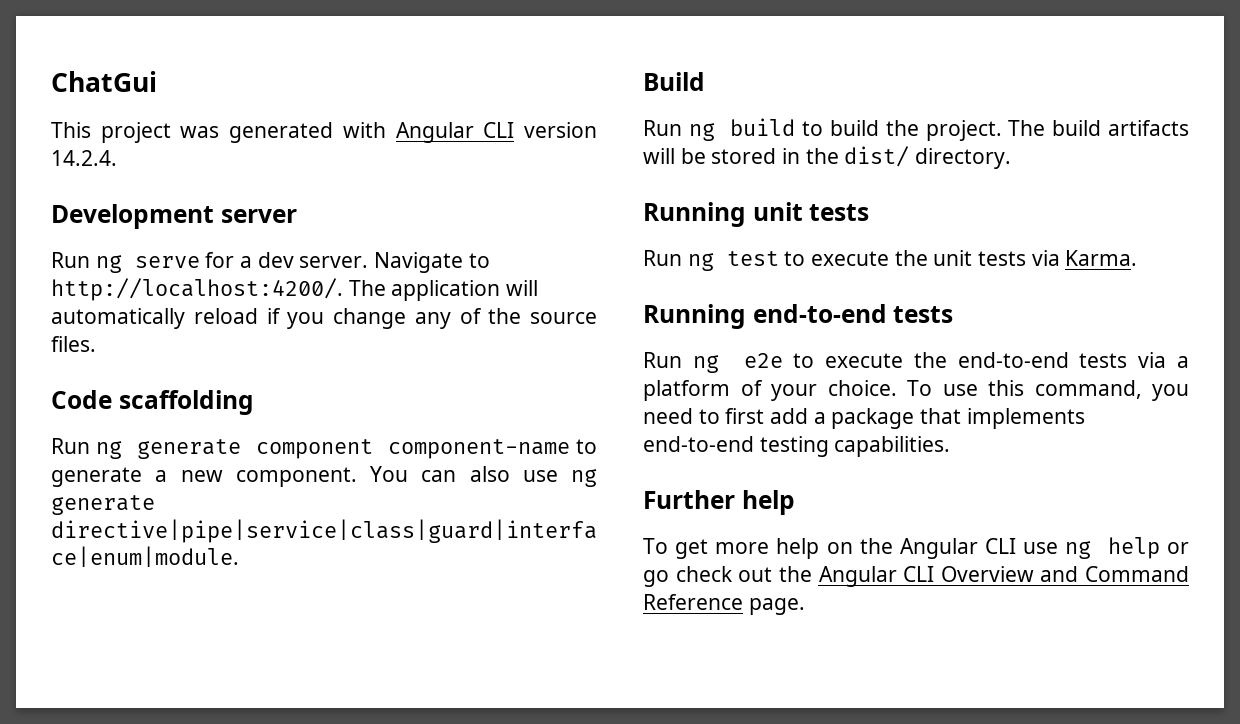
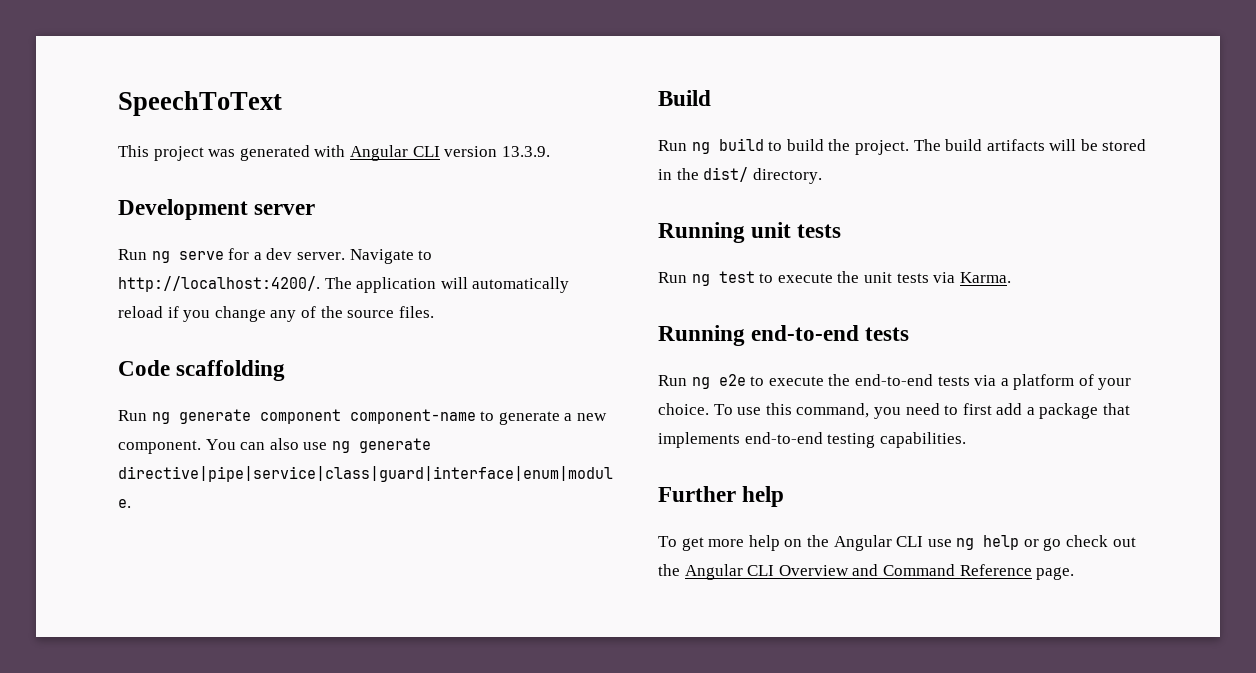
- ChatGui
+ SpeechToText
- This project was generated with Angular CLI version 14.2.4.
+ This project was generated with Angular CLI version 13.3.9.

